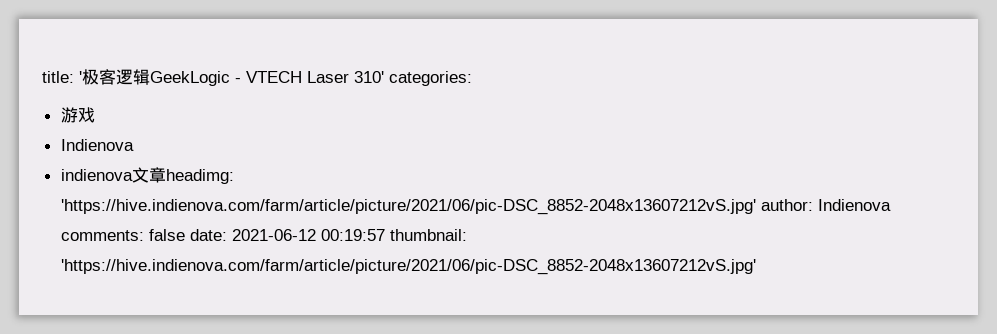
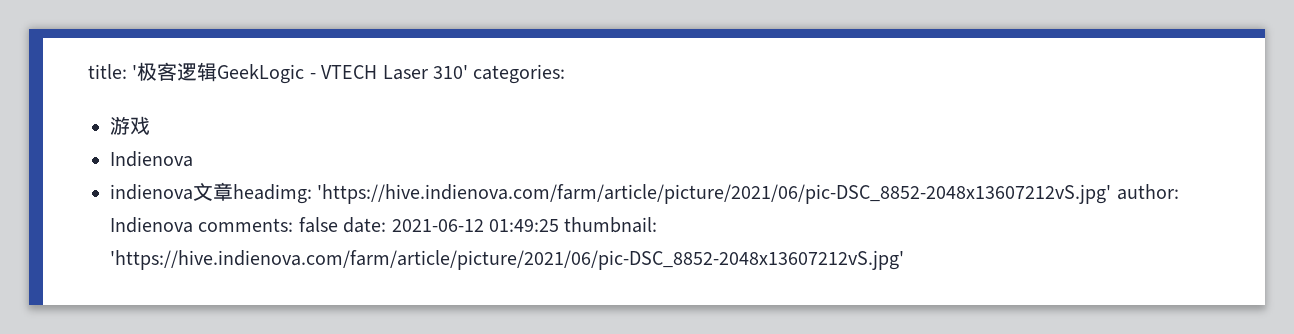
- indienova文章headimg: 'https://hive.indienova.com/farm/article/picture/2021/06/pic-DSC_8852-2048x13607212vS.jpg' author: Indienova comments: false date: 2021-06-12 00:19:57 thumbnail: 'https://hive.indienova.com/farm/article/picture/2021/06/pic-DSC_8852-2048x13607212vS.jpg'
+ indienova文章headimg: 'https://hive.indienova.com/farm/article/picture/2021/06/pic-DSC_8852-2048x13607212vS.jpg' author: Indienova comments: false date: 2021-06-12 01:49:25 thumbnail: 'https://hive.indienova.com/farm/article/picture/2021/06/pic-DSC_8852-2048x13607212vS.jpg'

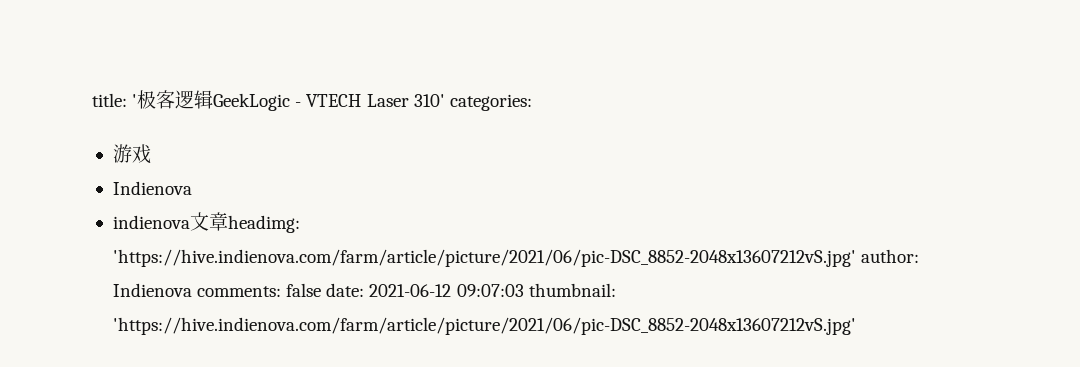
- indienova文章headimg: 'https://hive.indienova.com/farm/article/picture/2021/06/pic-DSC_8852-2048x13607212vS.jpg' author: Indienova comments: false date: 2021-06-12 01:49:25 thumbnail: 'https://hive.indienova.com/farm/article/picture/2021/06/pic-DSC_8852-2048x13607212vS.jpg'
+ indienova文章headimg: 'https://hive.indienova.com/farm/article/picture/2021/06/pic-DSC_8852-2048x13607212vS.jpg' author: Indienova comments: false date: 2021-06-12 09:07:03 thumbnail: 'https://hive.indienova.com/farm/article/picture/2021/06/pic-DSC_8852-2048x13607212vS.jpg'

